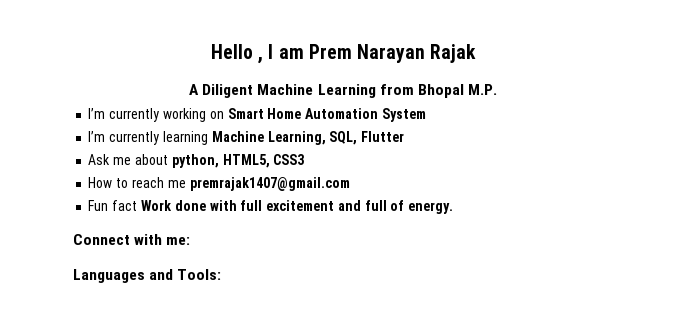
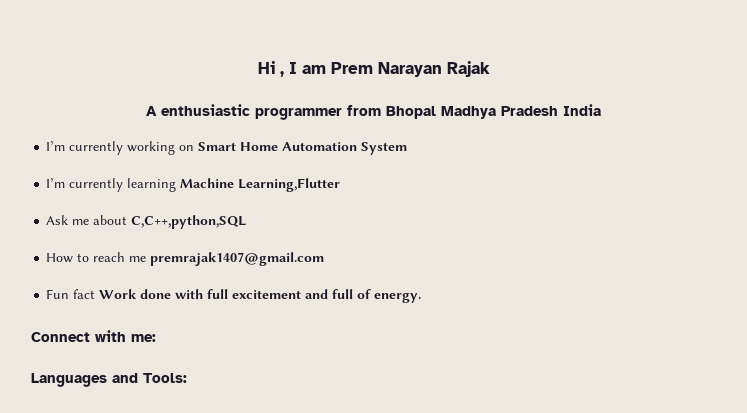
- Hello , I am Prem Narayan Rajak
+ Hi , I am Prem Narayan Rajak
- A Diligent Machine Learning from Bhopal M.P.
+ A enthusiastic programmer from Bhopal Madhya Pradesh India
- I’m currently learning Machine Learning, SQL, Flutter
+ I’m currently learning Machine Learning,Flutter
- Ask me about python, HTML5, CSS3
+ Ask me about C,C++,python,SQL

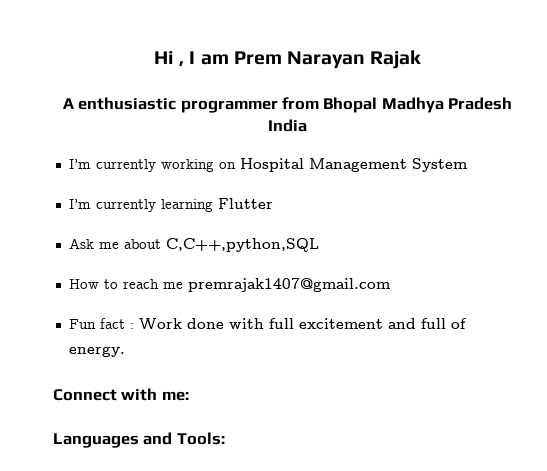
- I’m currently working on Smart Home Automation System
+ I’m currently working on Hospital Management System
- I’m currently learning Machine Learning,Flutter
+ I’m currently learning Flutter
- Fun fact Work done with full excitement and full of energy.
+ Fun fact : Work done with full excitement and full of energy.

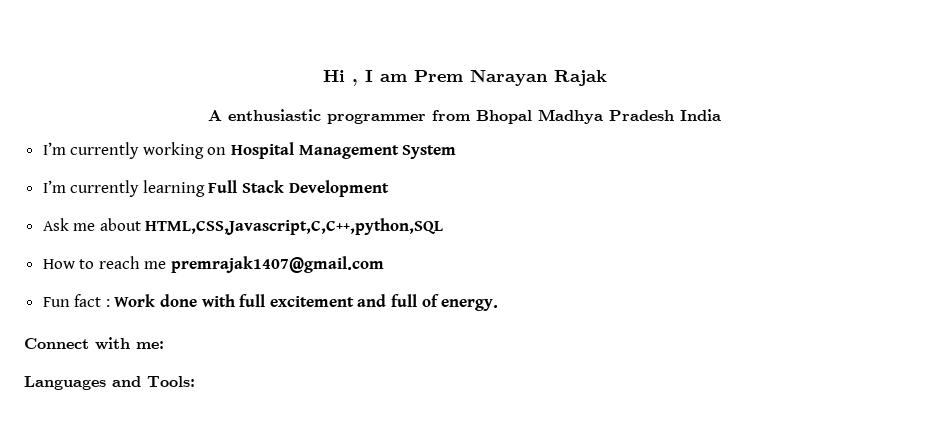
- I’m currently learning Flutter
+ I’m currently learning Full Stack Development
- Ask me about C,C++,python,SQL
+ Ask me about HTML,CSS,Javascript,C,C++,python,SQL

